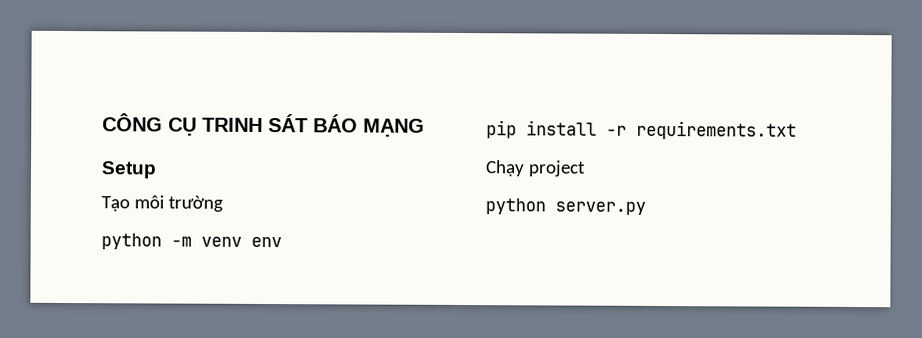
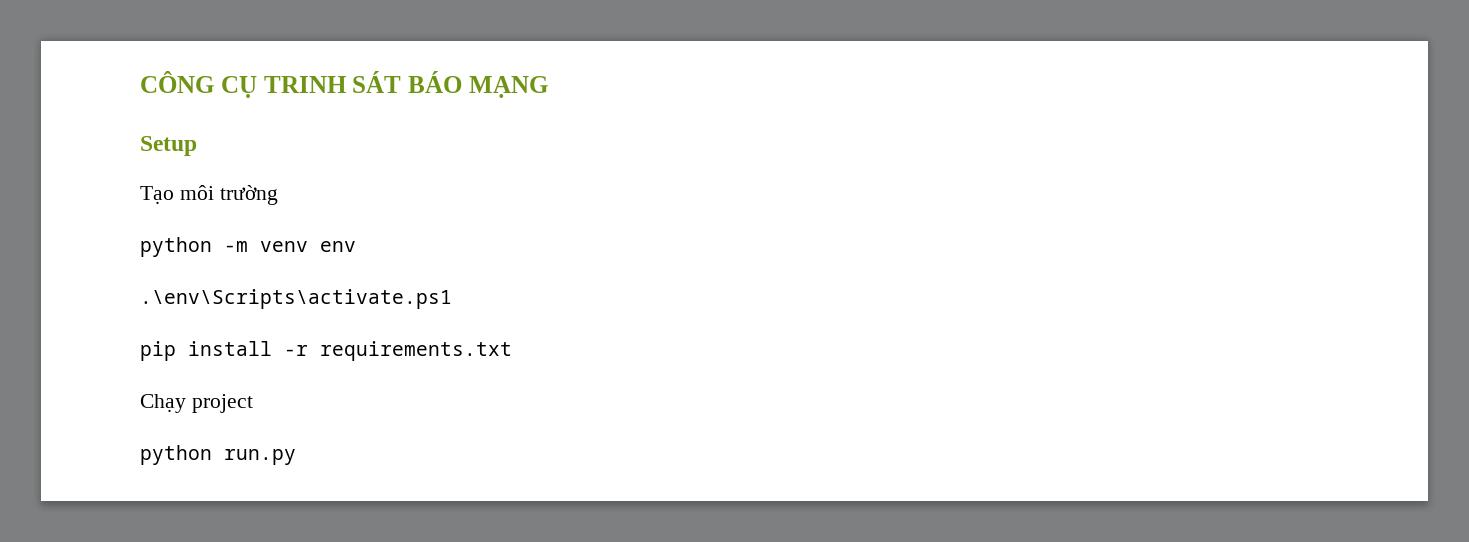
+ .\env\Scripts\activate.ps1
- python server.py
+ python run.py

